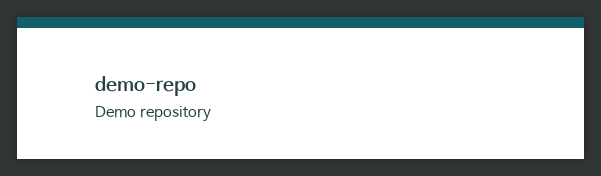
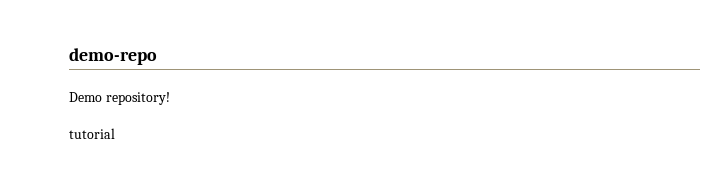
- Demo repository
+ Demo repository!
+ tutorial

